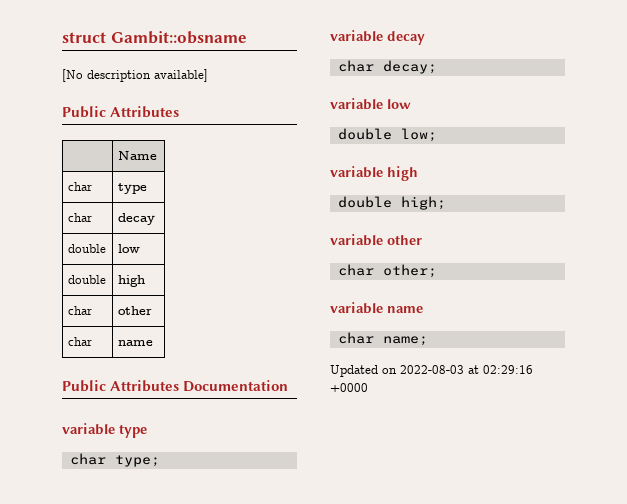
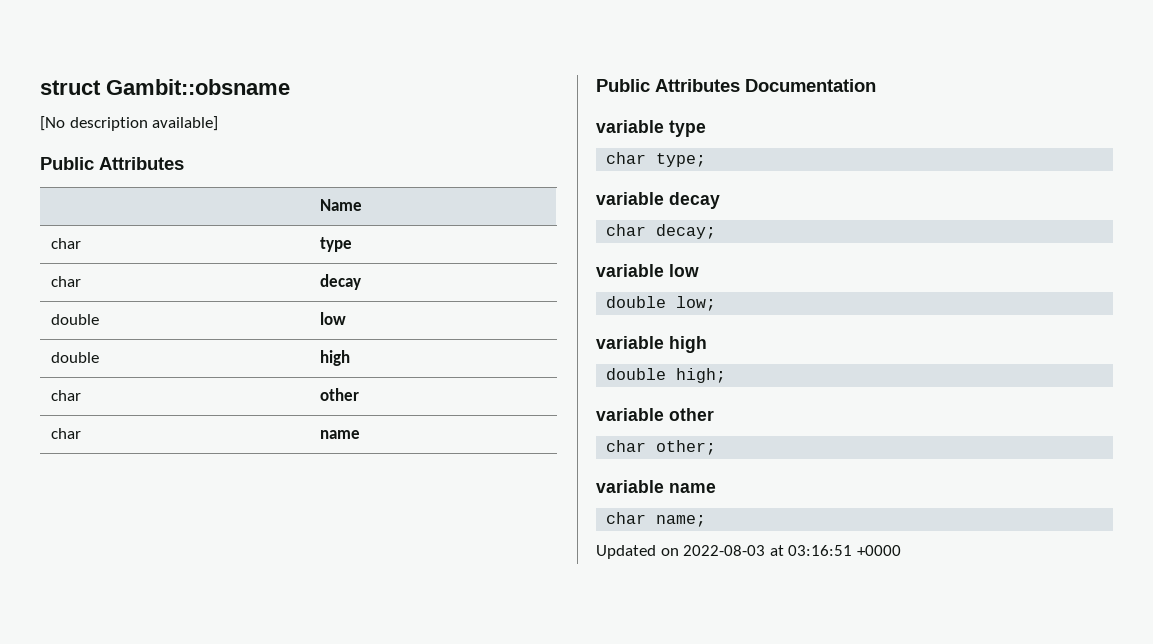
- Updated on 2022-08-03 at 02:29:16 +0000
+ Updated on 2022-08-03 at 03:16:51 +0000

